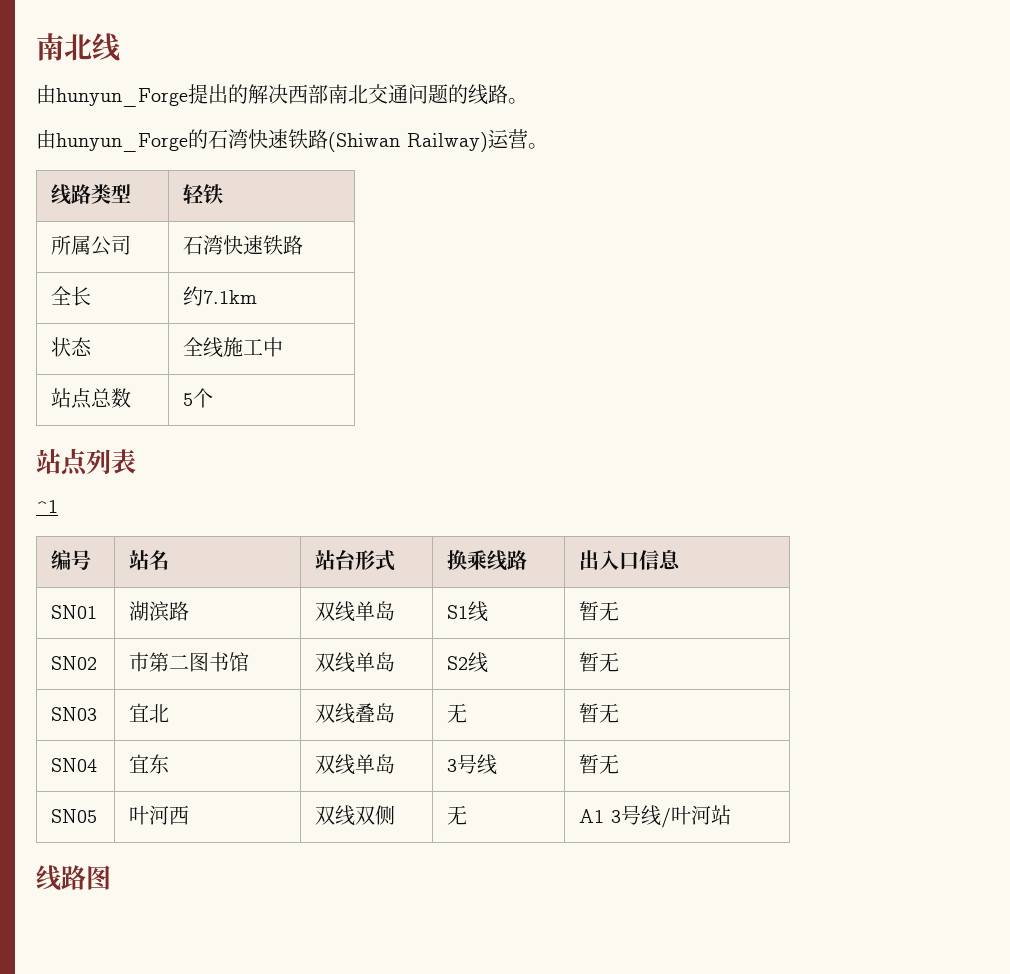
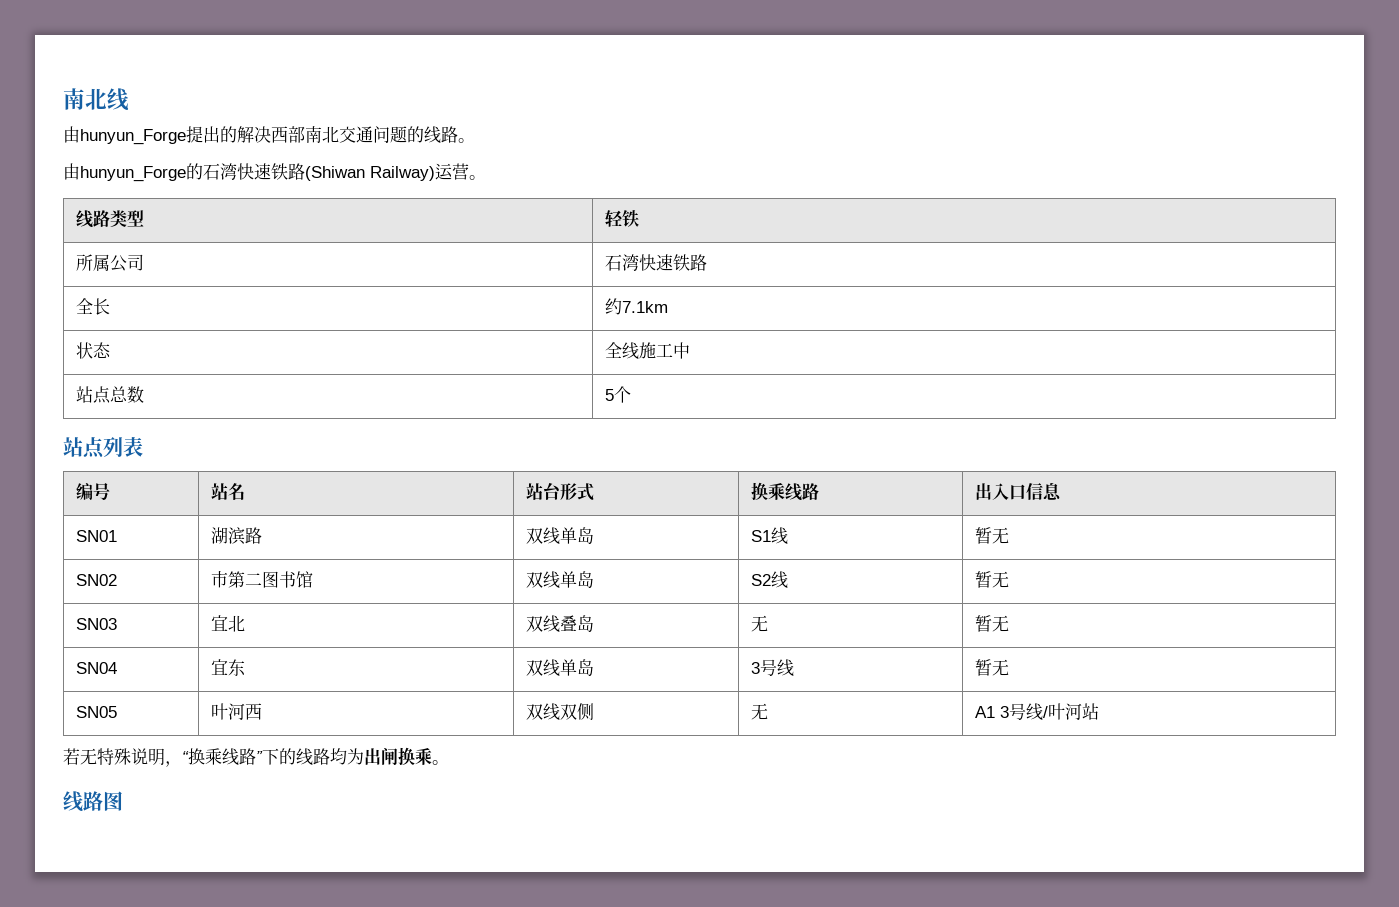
- ^1
+ 若无特殊说明，“换乘线路”下的线路均为出闸换乘。

